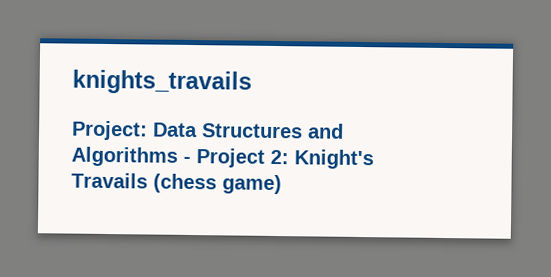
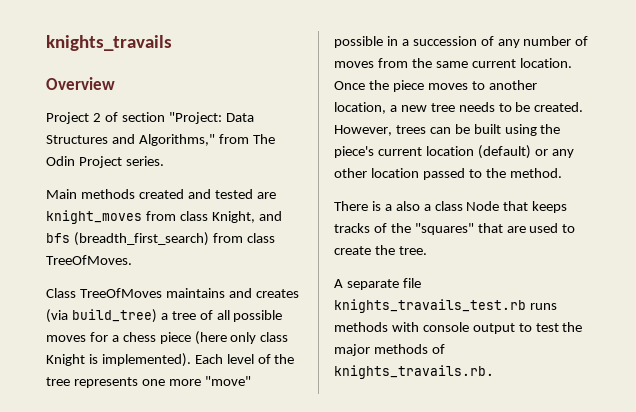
- Project: Data Structures and Algorithms - Project 2: Knight's Travails (chess game)
+ Overview
+ Project 2 of section "Project: Data Structures and Algorithms," from The Odin Project series.
+ Main methods created and tested are knight_moves from class Knight, and bfs (breadth_first_search) from class TreeOfMoves.
+ Class TreeOfMoves maintains and creates (via build_tree) a tree of all possible moves for a chess piece (here only class Knight is implemented). Each level of the tree represents one more "move" possible in a succession of any number of moves from the same current location. Once the piece moves to another location, a new tree needs to be created. However, trees can be built using the piece's current location (default) or any other location passed to the method.
+ There is a also a class Node that keeps tracks of the "squares" that are used to create the tree.
+ A separate file knights_travails_test.rb runs methods with console output to test the major methods of knights_travails.rb.

